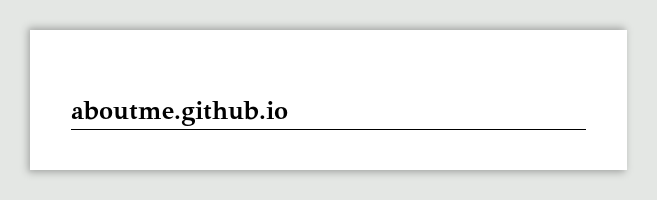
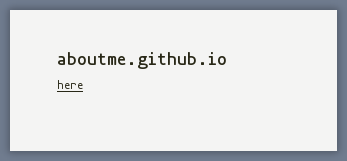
+ here

